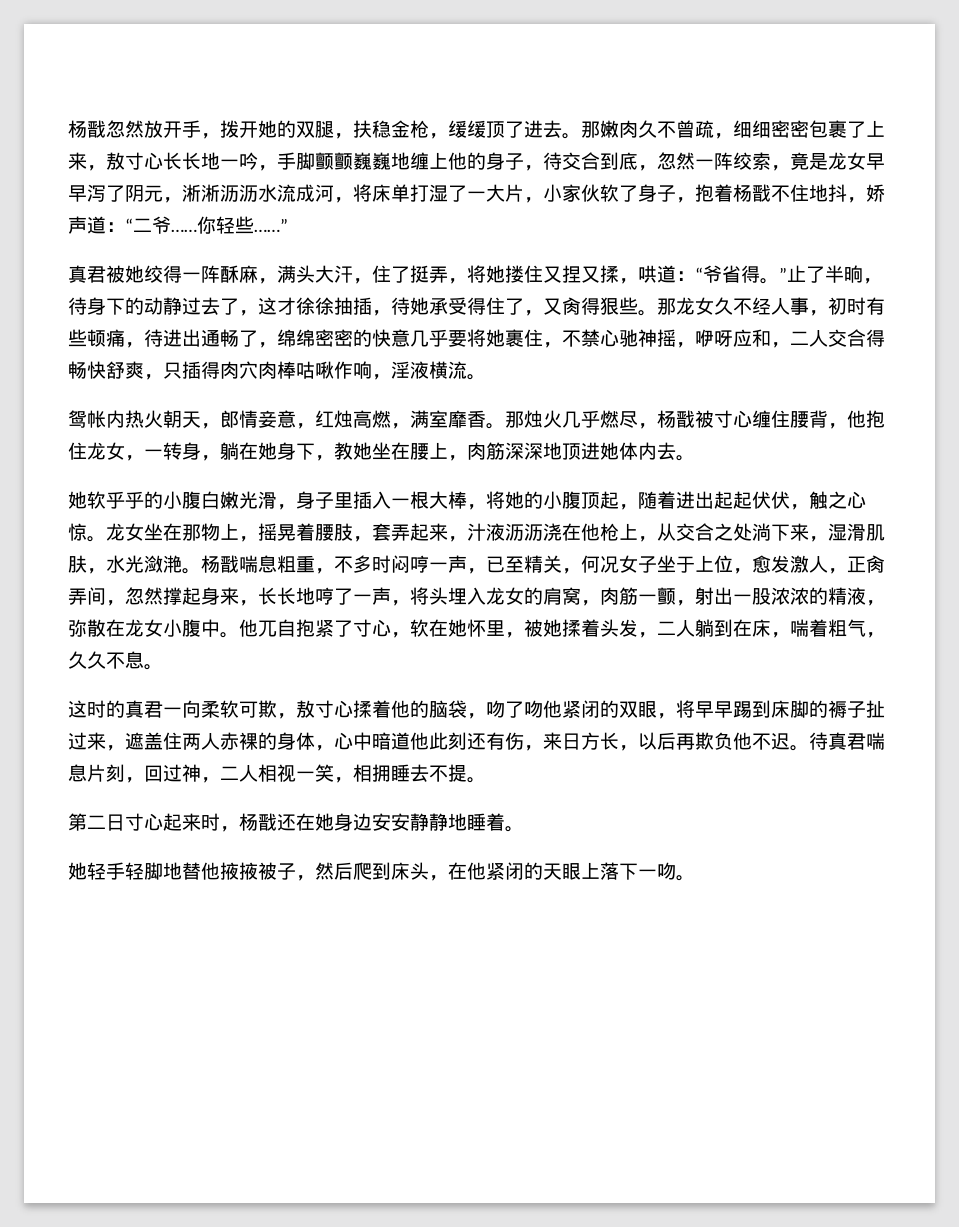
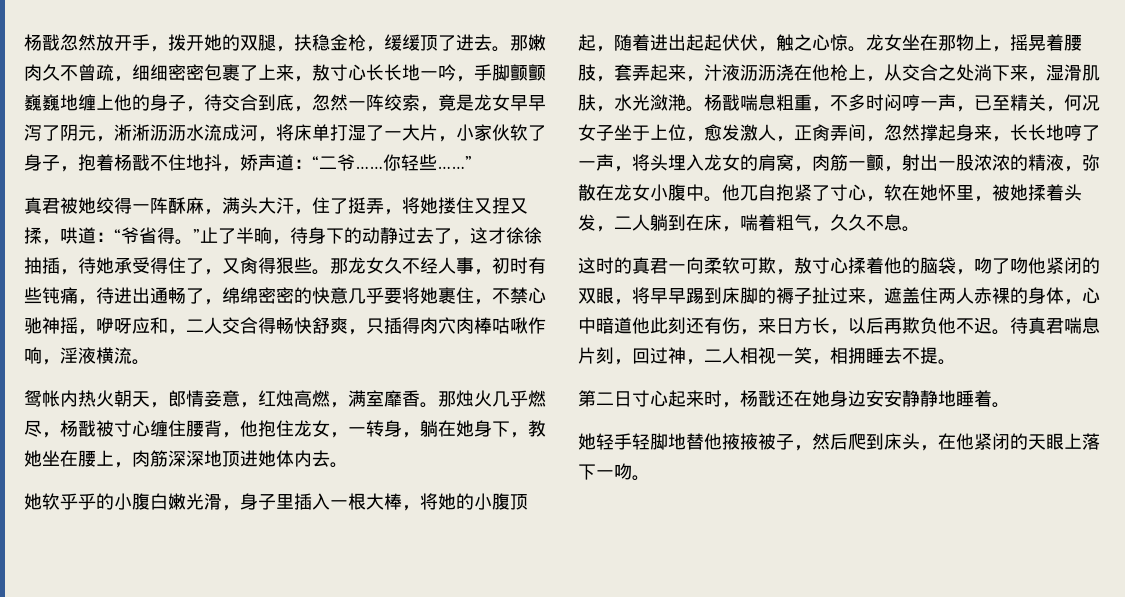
- 那龙女久不经人事，初时有些顿痛，待进出通畅了，绵绵密密的快意几乎要将她裹住，不禁心驰神摇，咿呀应和，二人交合得畅快舒爽，只插得肉穴肉棒咕啾作响，淫液横流。
+ 那龙女久不经人事，初时有些钝痛，待进出通畅了，绵绵密密的快意几乎要将她裹住，不禁心驰神摇，咿呀应和，二人交合得畅快舒爽，只插得肉穴肉棒咕啾作响，淫液横流。

